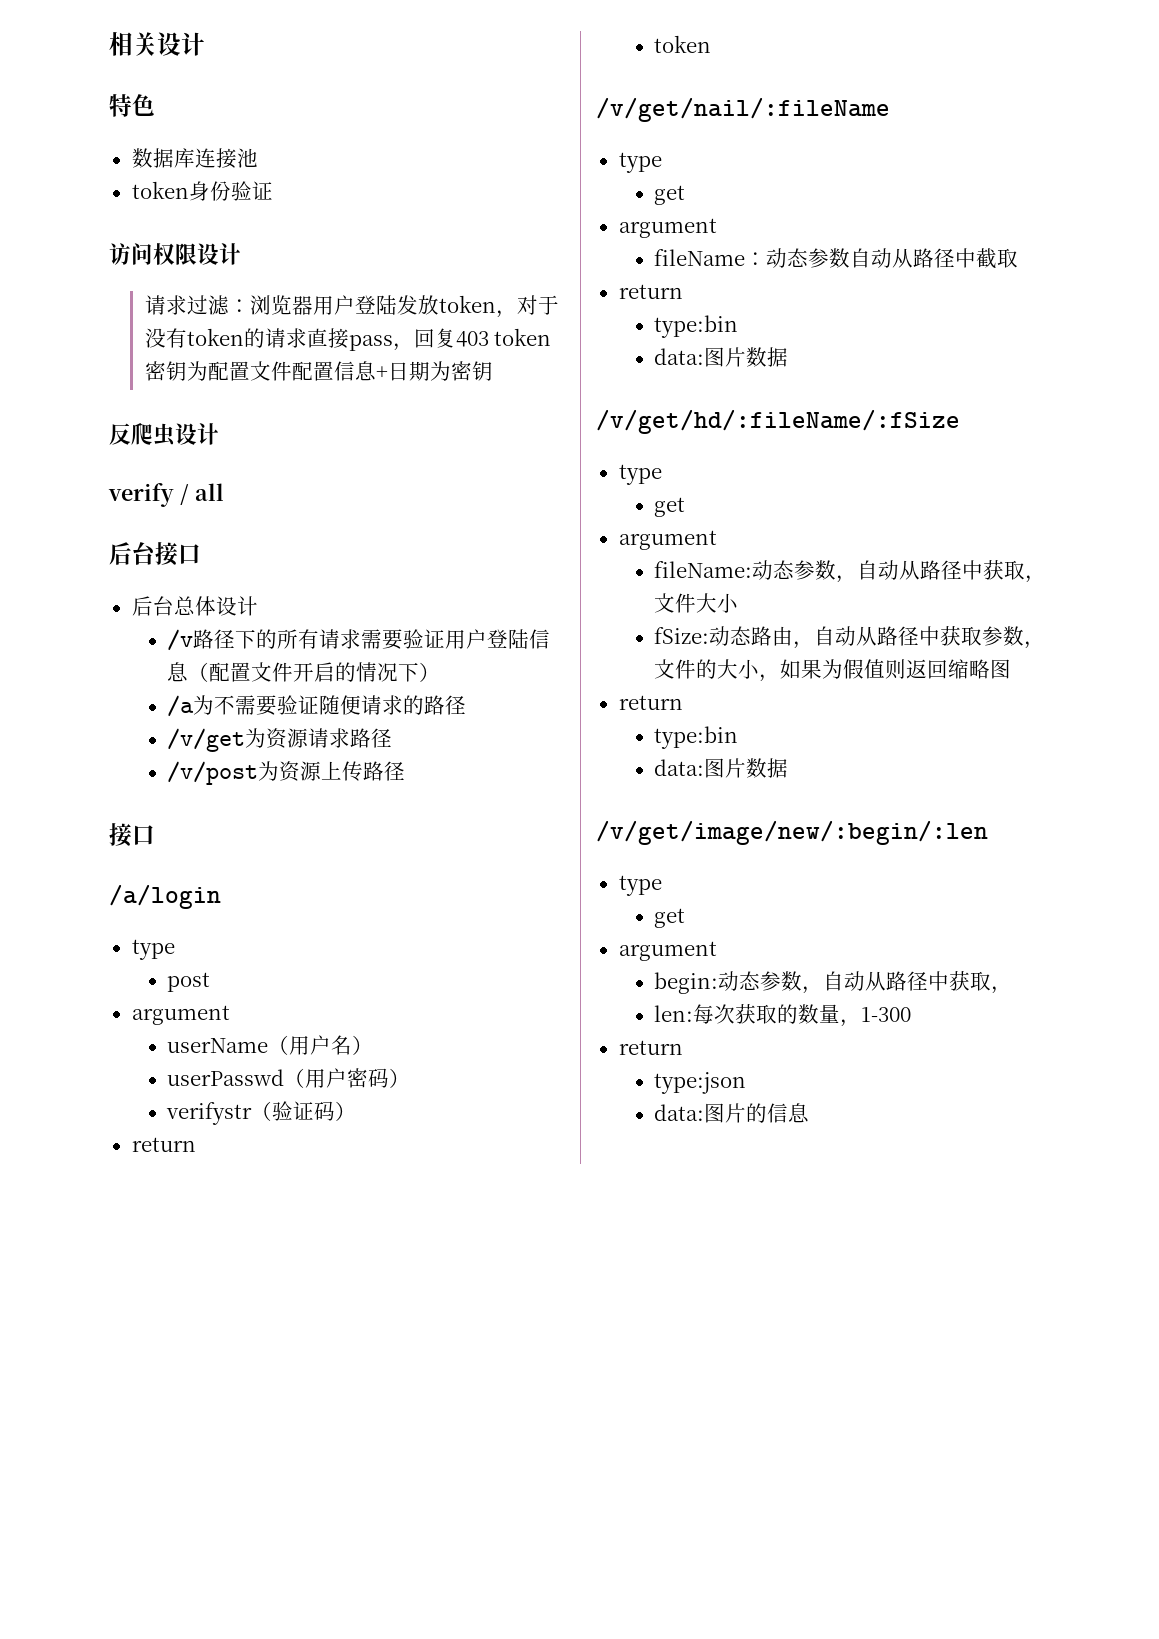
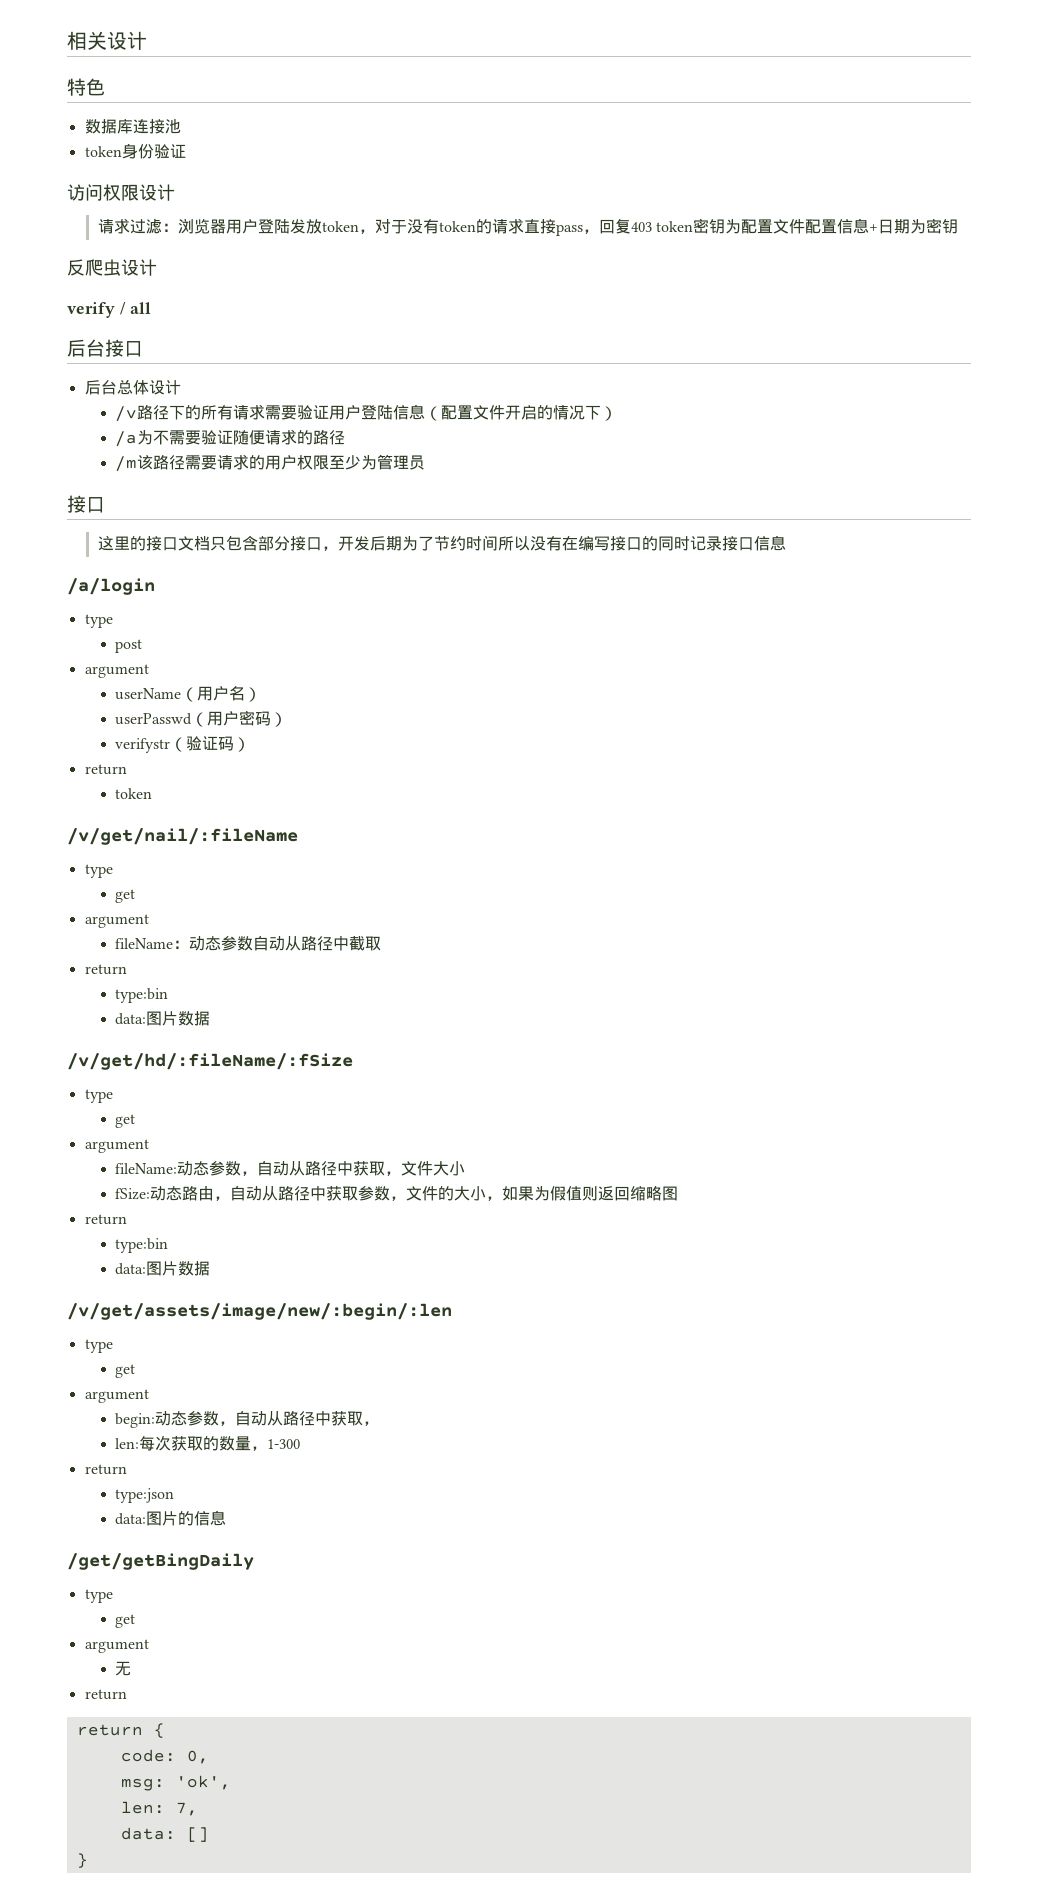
- /v/get为资源请求路径
- /v/post为资源上传路径
+ /m该路径需要请求的用户权限至少为管理员
  接口
+ 这里的接口文档只包含部分接口，开发后期为了节约时间所以没有在编写接口的同时记录接口信息
- /v/get/image/new/:begin/:len
+ /v/get/assets/image/new/:begin/:len
+ /get/getBingDaily
+ type
+ get
+ argument
+ 无
+ return
+ return {
+ code: 0,
+ msg: 'ok',
+ len: 7,
+ data: []
+ }

